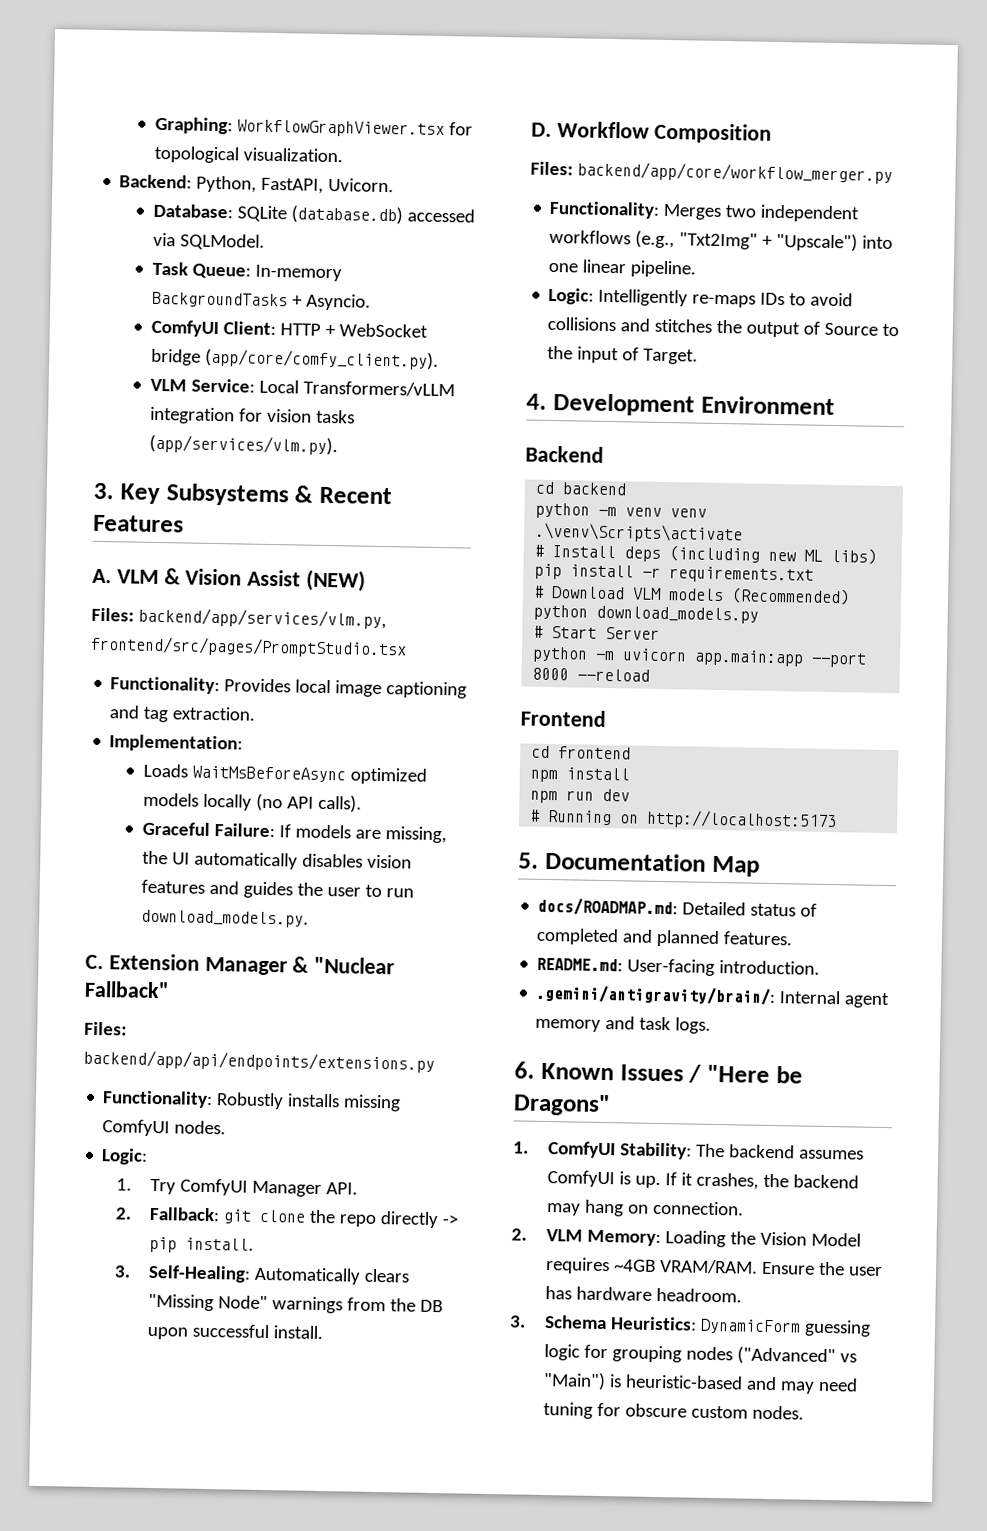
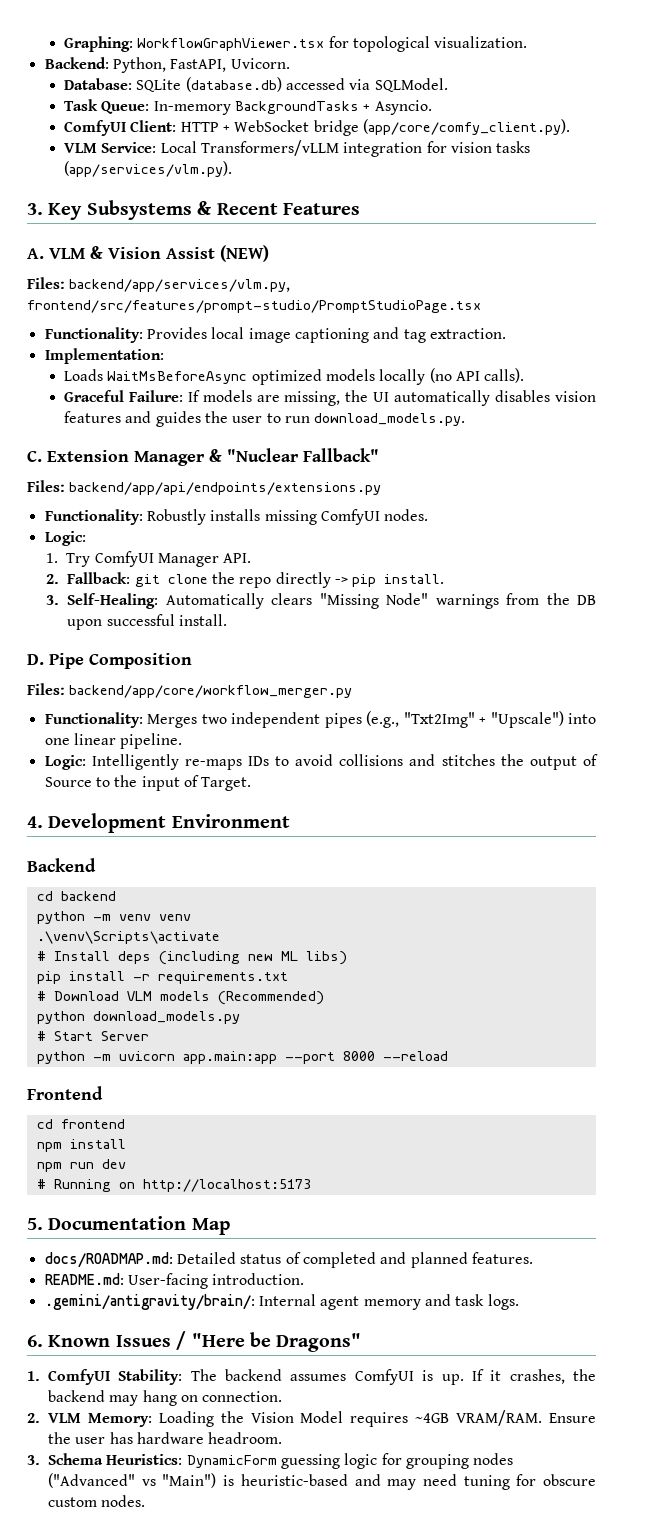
- Files: backend/app/services/vlm.py, frontend/src/pages/PromptStudio.tsx
+ Files: backend/app/services/vlm.py, frontend/src/features/prompt-studio/PromptStudioPage.tsx
- D. Workflow Composition
+ D. Pipe Composition
- Functionality: Merges two independent workflows (e.g., "Txt2Img" + "Upscale") into one linear pipeline.
+ Functionality: Merges two independent pipes (e.g., "Txt2Img" + "Upscale") into one linear pipeline.

